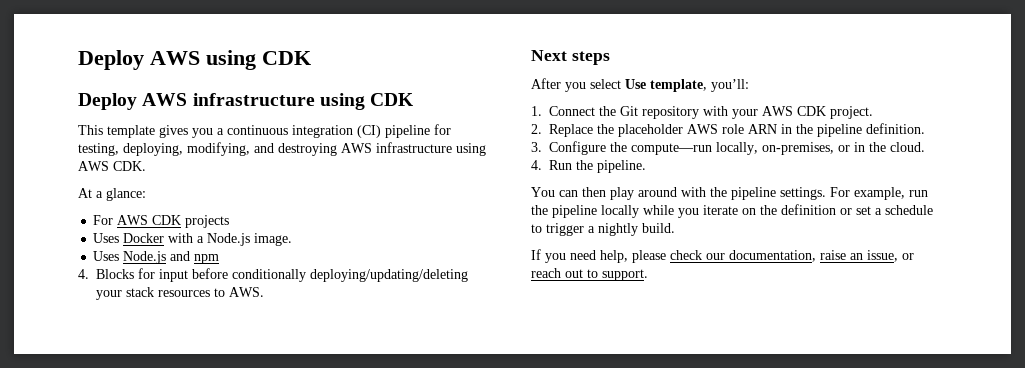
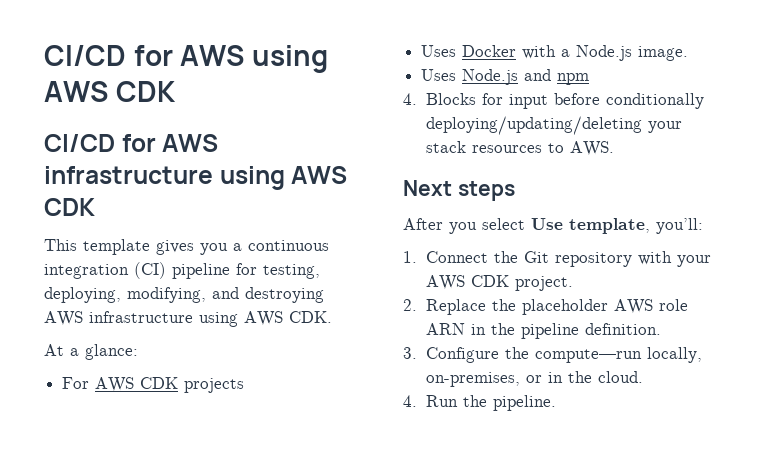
- Deploy AWS using CDK
- Deploy AWS infrastructure using CDK
+ CI/CD for AWS using AWS CDK
+ CI/CD for AWS infrastructure using AWS CDK
- You can then play around with the pipeline settings. For example, run the pipeline locally while you iterate on the definition or set a schedule to trigger a nightly build.
- If you need help, please check our documentation, raise an issue, or reach out to support.

